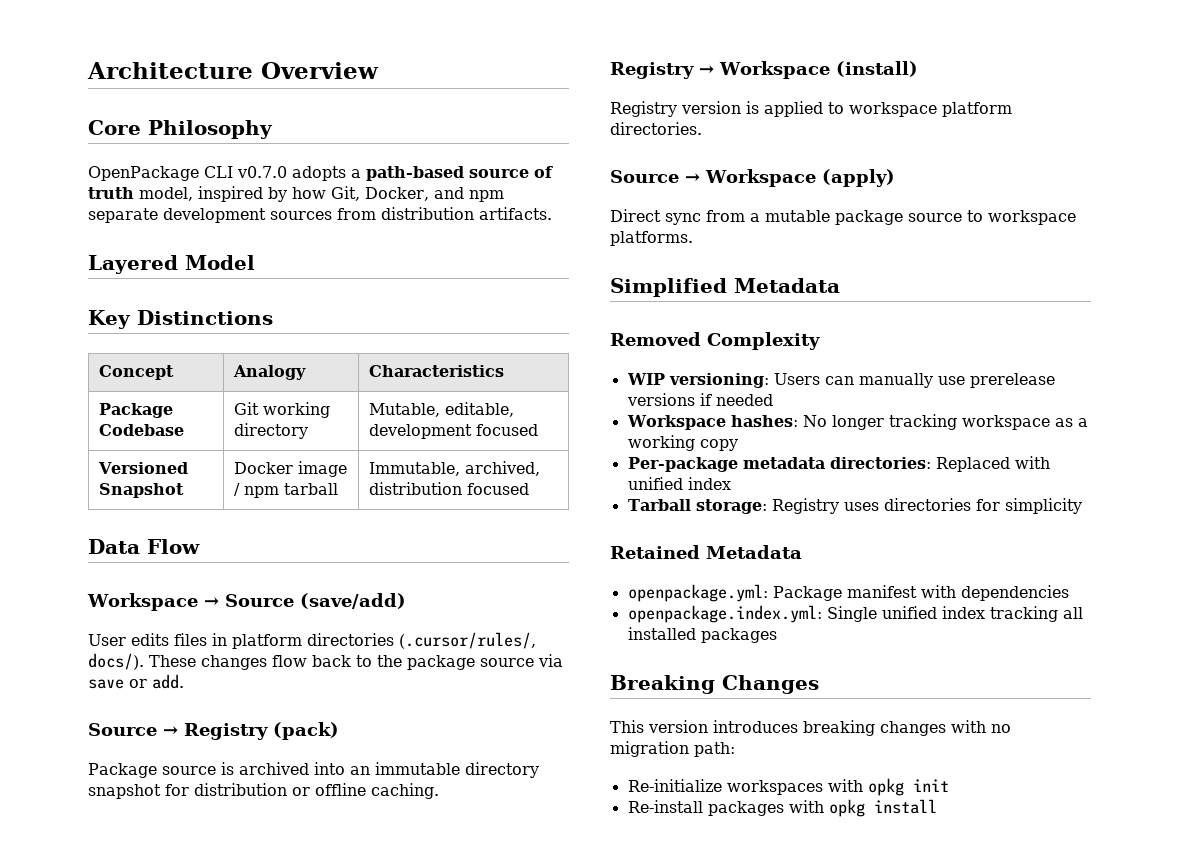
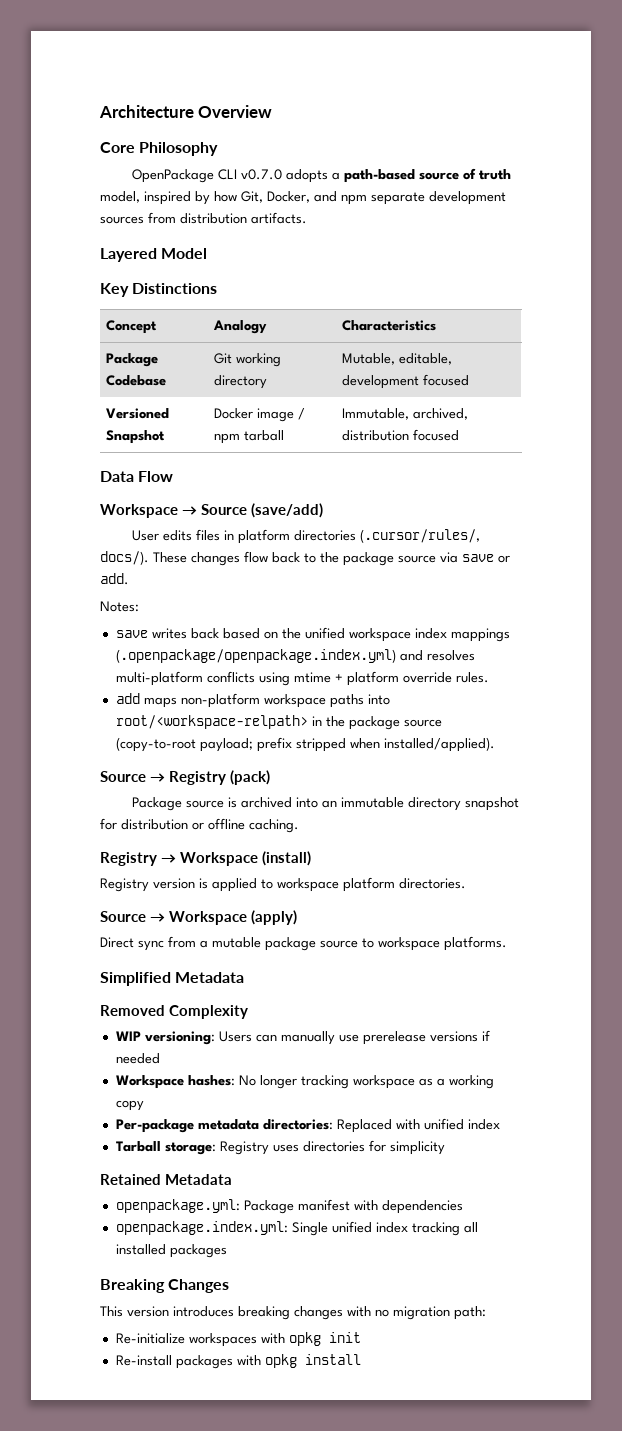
+ Notes:
+ save writes back based on the unified workspace index mappings (.openpackage/openpackage.index.yml) and resolves multi-platform conflicts using mtime + platform override rules.
+ add maps non-platform workspace paths into root/<workspace-relpath> in the package source (copy-to-root payload; prefix stripped when installed/applied).

